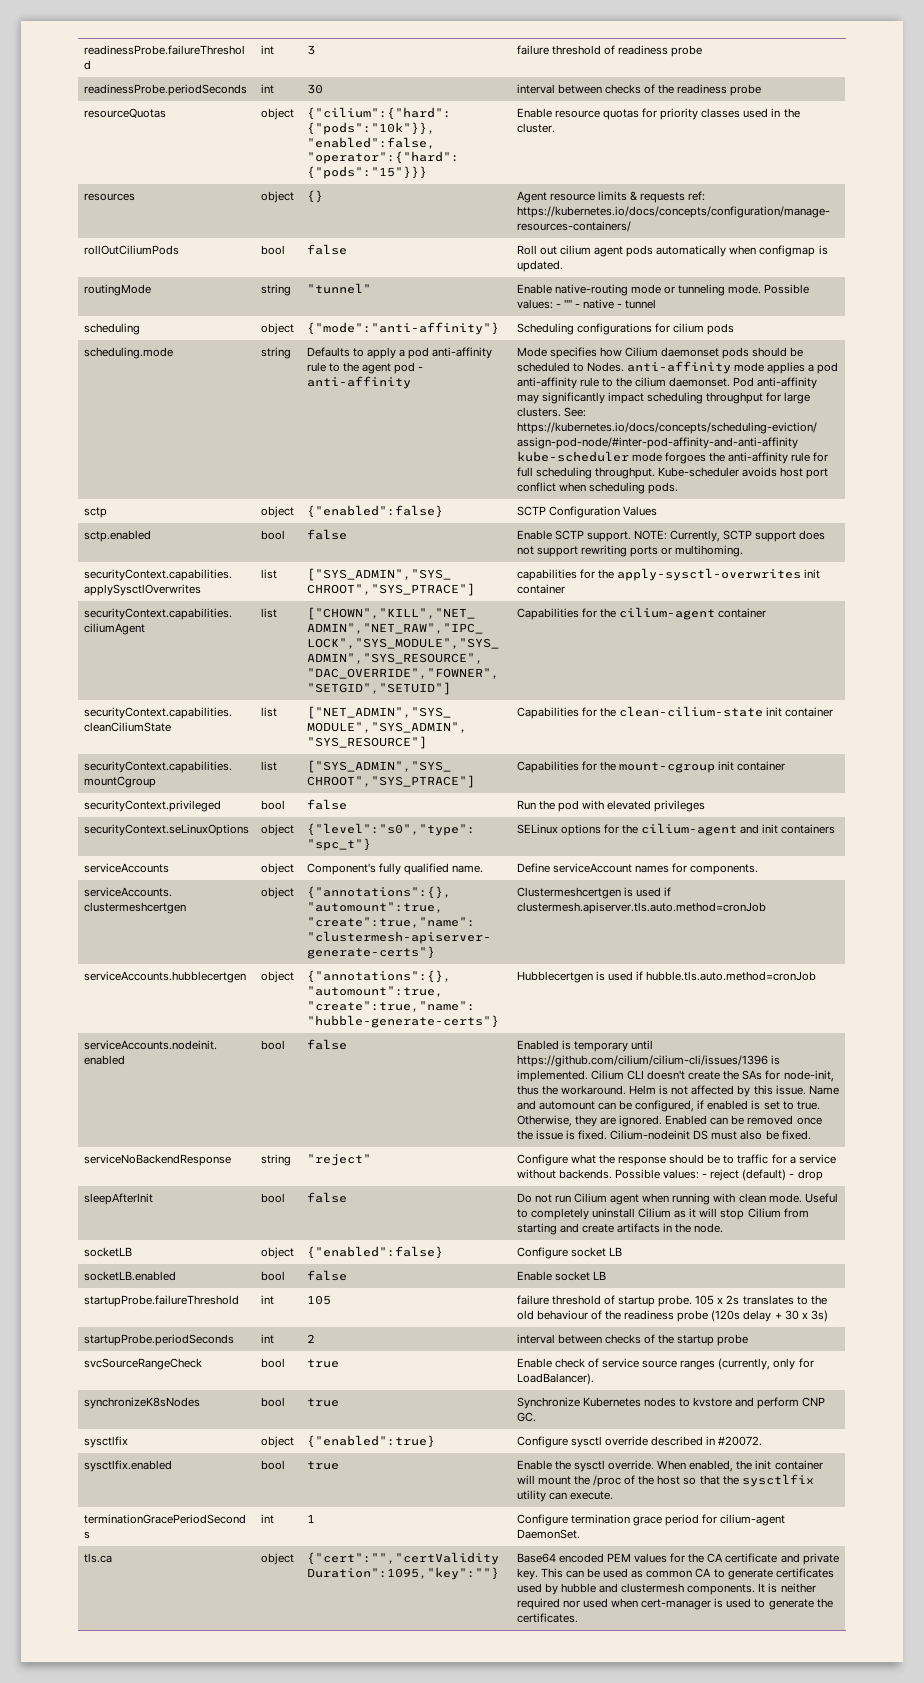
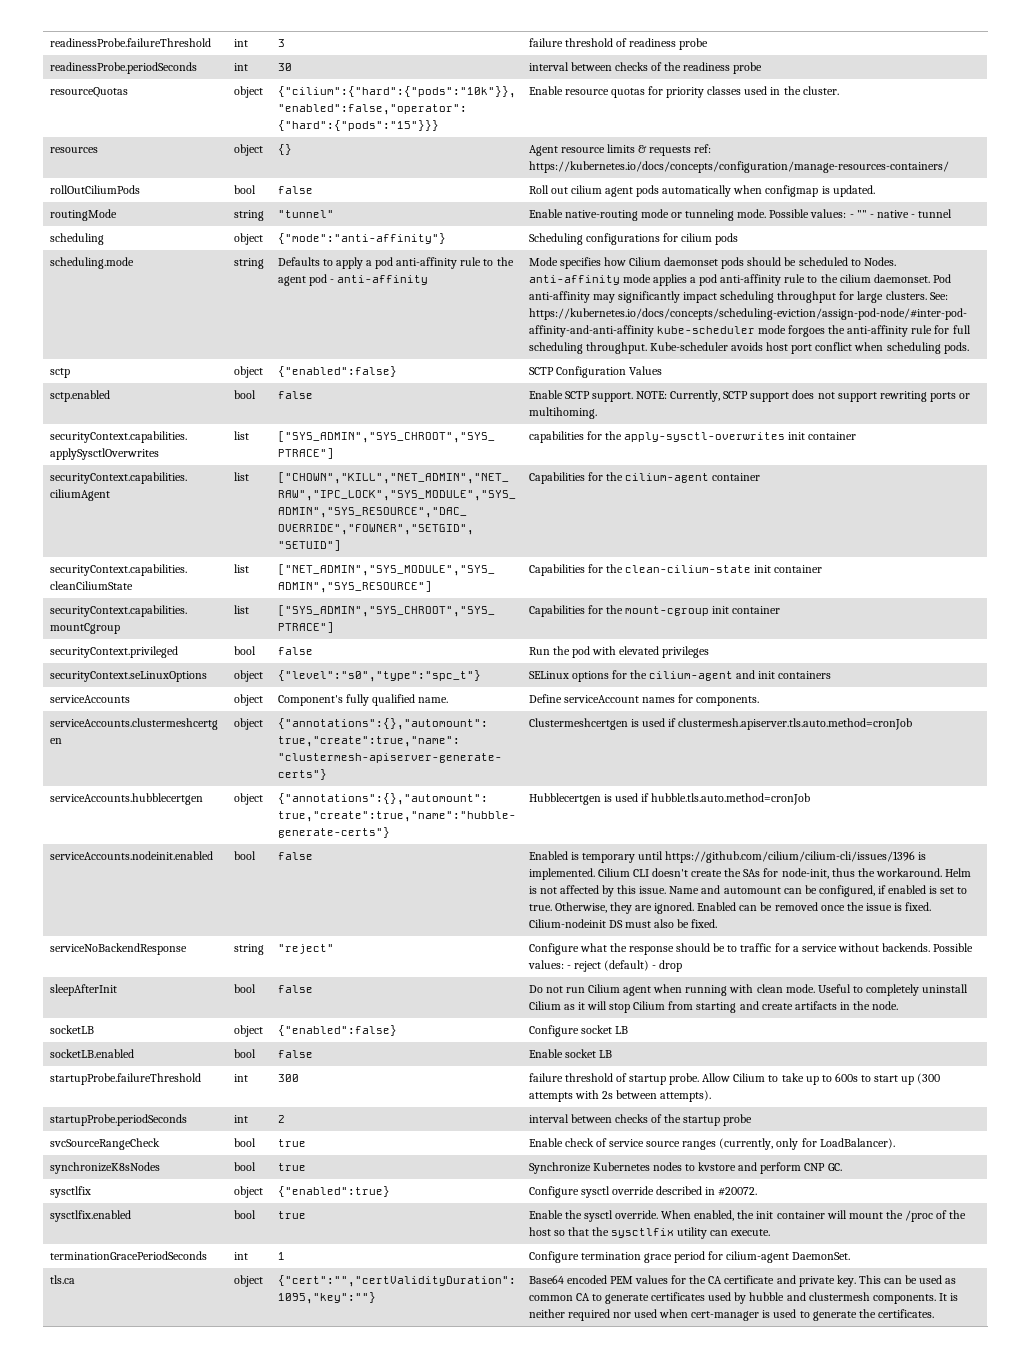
- startupProbe.failureThreshold | int | 105 | failure threshold of startup probe. 105 x 2s translates to the old behaviour of the readiness probe (120s delay + 30 x 3s)
+ startupProbe.failureThreshold | int | 300 | failure threshold of startup probe. Allow Cilium to take up to 600s to start up (300 attempts with 2s between attempts).

